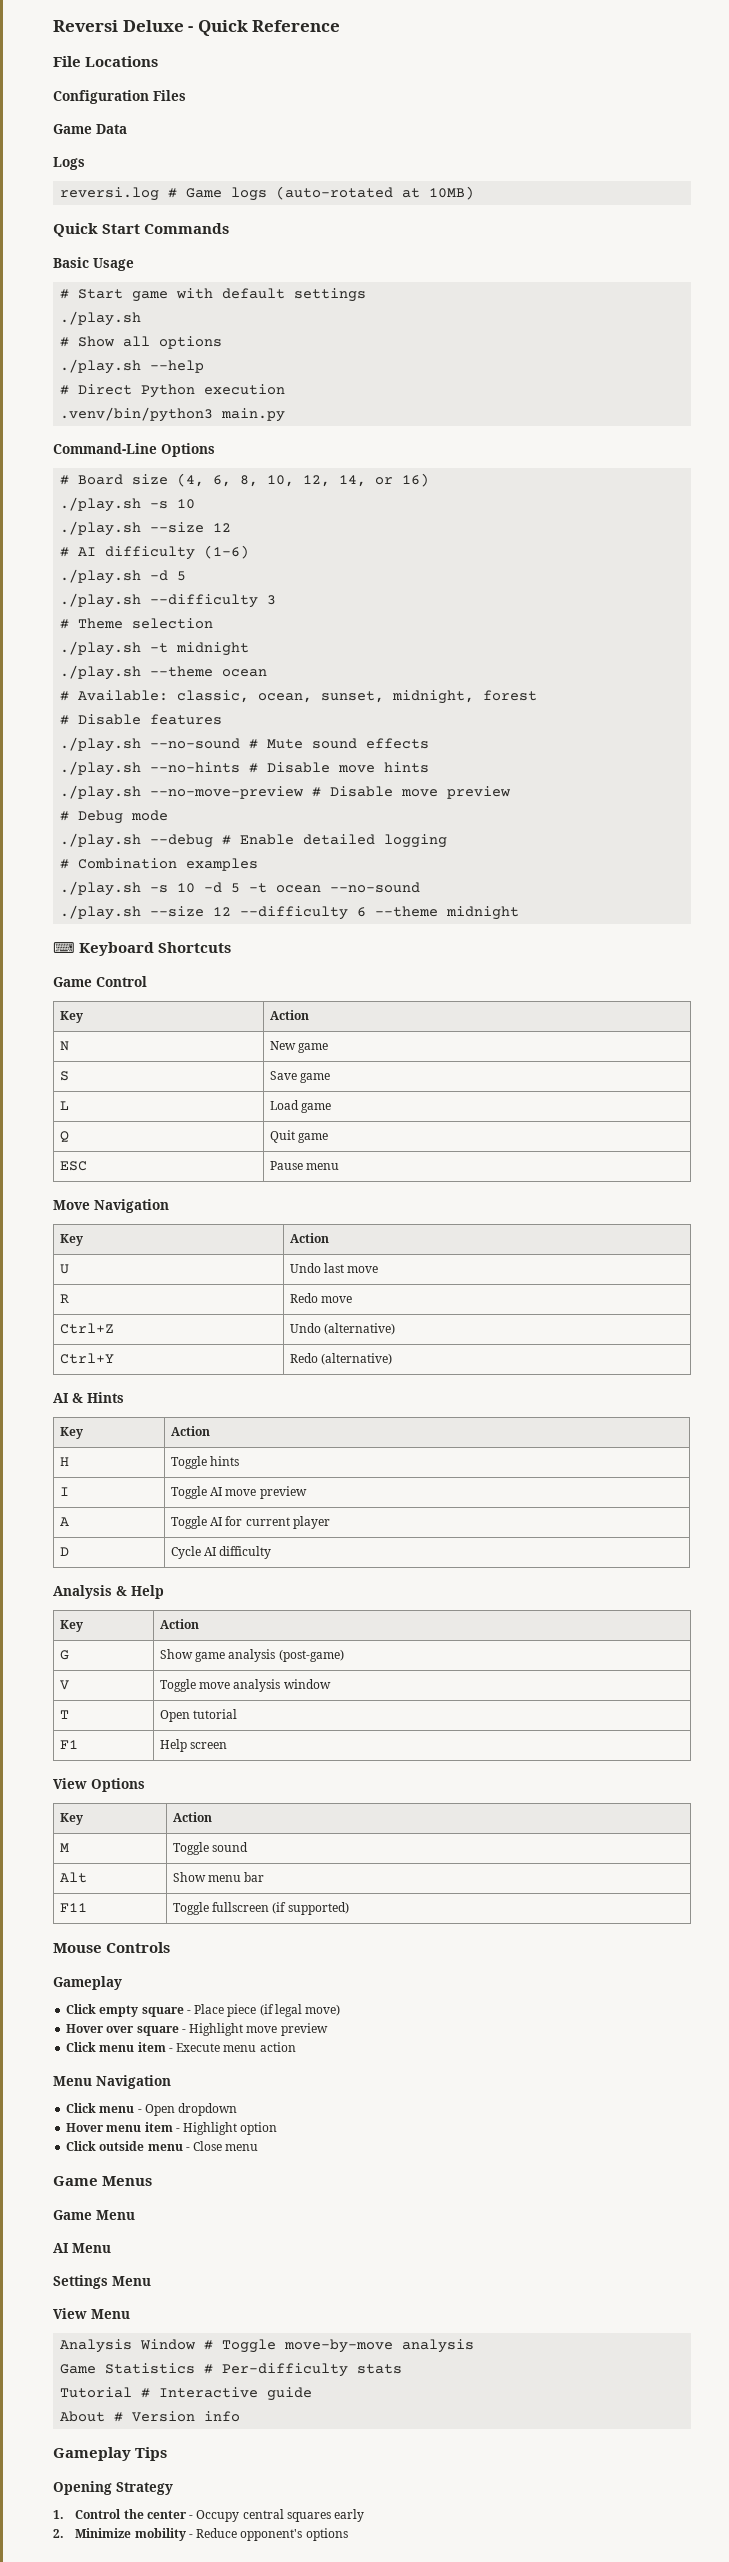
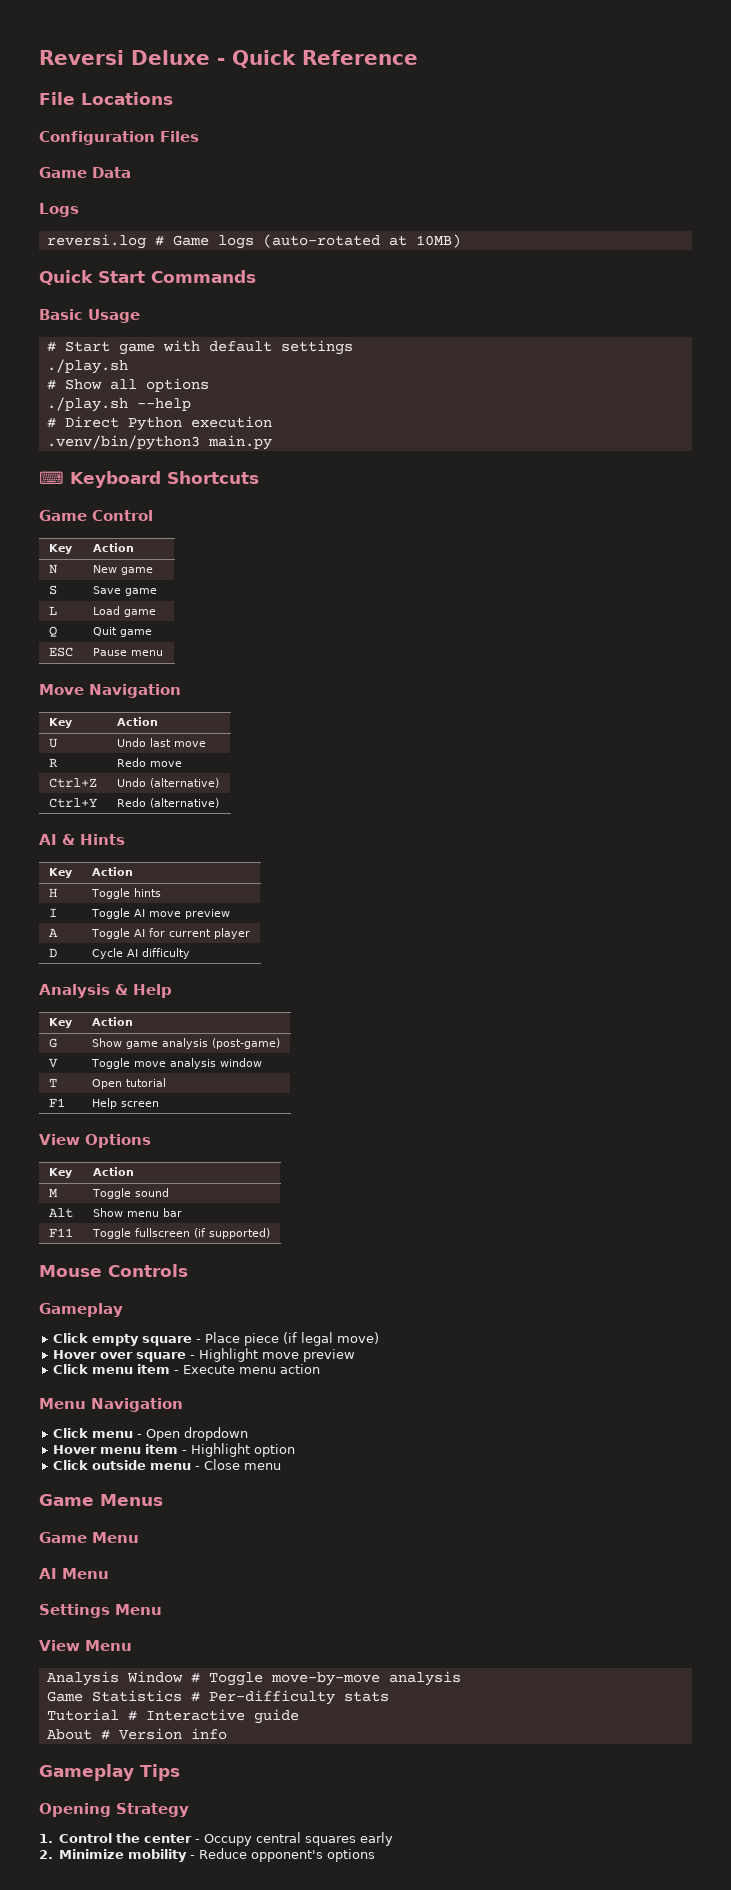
- Command-Line Options
- # Board size (4, 6, 8, 10, 12, 14, or 16)
- ./play.sh -s 10
- ./play.sh --size 12
- # AI difficulty (1-6)
- ./play.sh -d 5
- ./play.sh --difficulty 3
- # Theme selection
- ./play.sh -t midnight
- ./play.sh --theme ocean
- # Available: classic, ocean, sunset, midnight, forest
- # Disable features
- ./play.sh --no-sound # Mute sound effects
- ./play.sh --no-hints # Disable move hints
- ./play.sh --no-move-preview # Disable move preview
- # Debug mode
- ./play.sh --debug # Enable detailed logging
- # Combination examples
- ./play.sh -s 10 -d 5 -t ocean --no-sound
- ./play.sh --size 12 --difficulty 6 --theme midnight

